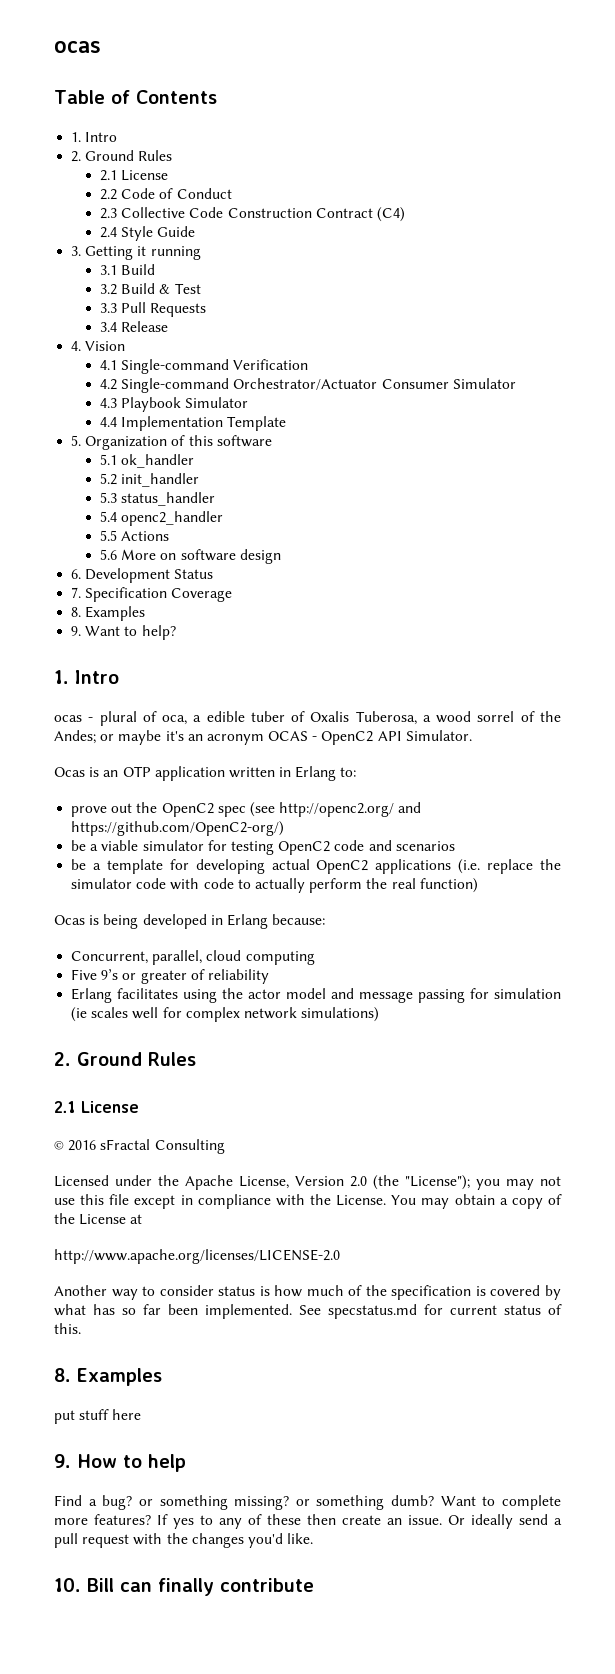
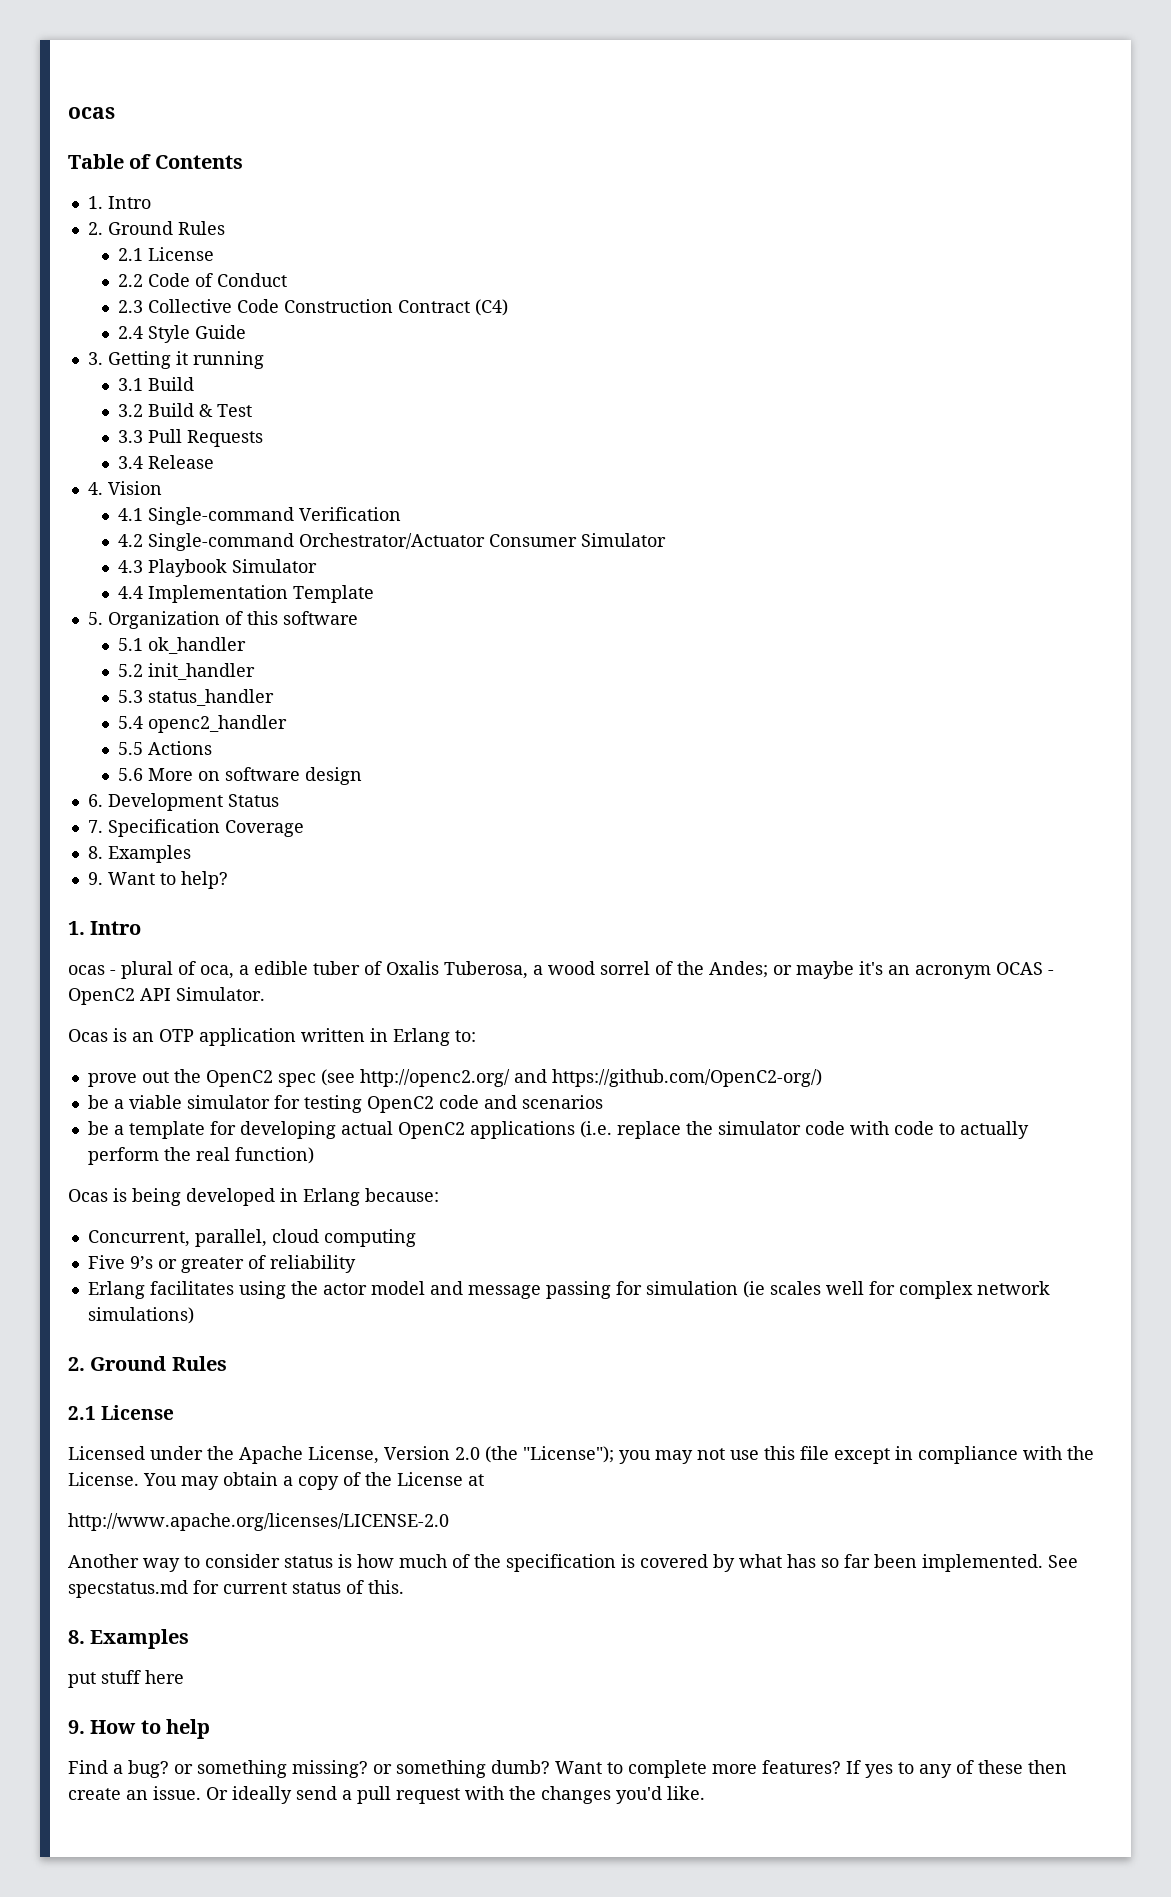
- © 2016 sFractal Consulting
- 10. Bill can finally contribute

